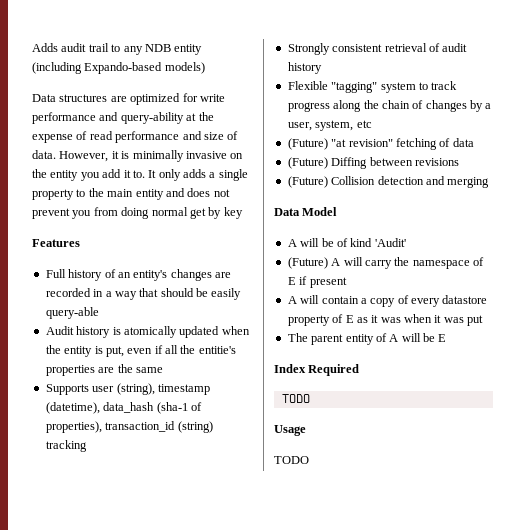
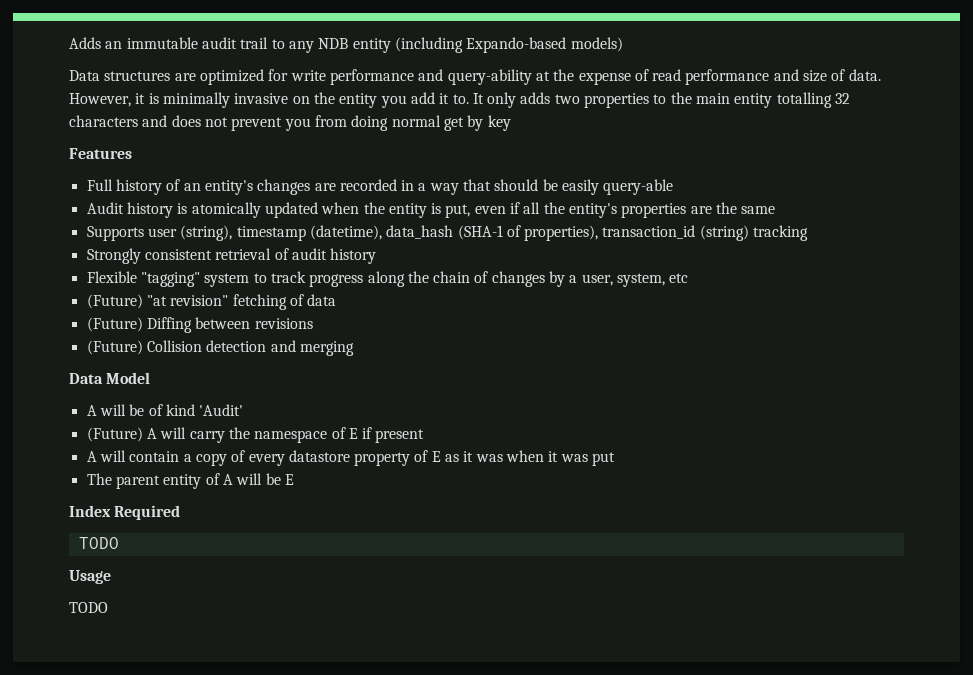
- Adds audit trail to any NDB entity (including Expando-based models)
+ Adds an immutable audit trail to any NDB entity (including Expando-based models)
- It only adds a single property to the main entity and does not prevent you from doing normal get by key
+ It only adds two properties to the main entity totalling 32 characters and does not prevent you from doing normal get by key
- Audit history is atomically updated when the entity is put, even if all the entitie's properties are the same
+ Audit history is atomically updated when the entity is put, even if all the entity's properties are the same
- Supports user (string), timestamp (datetime), data_hash (sha-1 of properties), transaction_id (string) tracking
+ Supports user (string), timestamp (datetime), data_hash (SHA-1 of properties), transaction_id (string) tracking

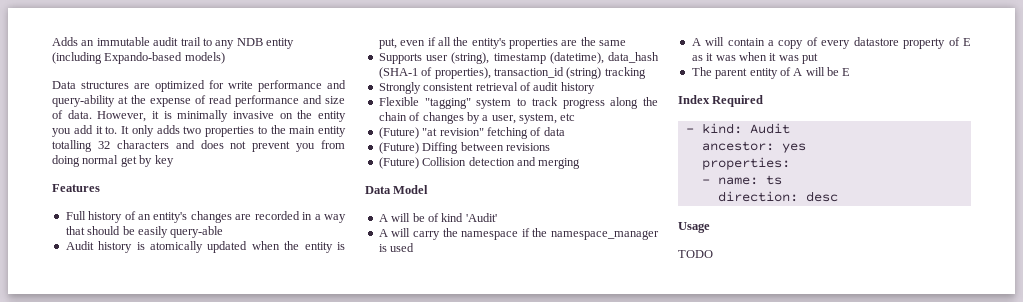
- (Future) A will carry the namespace of E if present
+ A will carry the namespace if the namespace_manager is used
  Index Required
- TODO
+ - kind: Audit
+ ancestor: yes
+ properties:
+ - name: ts
+ direction: desc

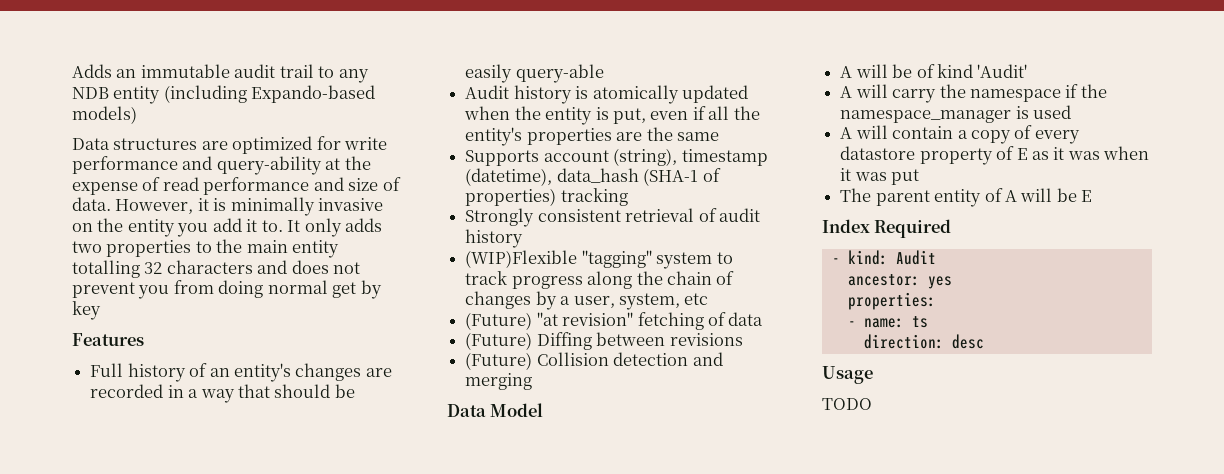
- Supports user (string), timestamp (datetime), data_hash (SHA-1 of properties), transaction_id (string) tracking
+ Supports account (string), timestamp (datetime), data_hash (SHA-1 of properties) tracking
- Flexible "tagging" system to track progress along the chain of changes by a user, system, etc
+ (WIP)Flexible "tagging" system to track progress along the chain of changes by a user, system, etc

